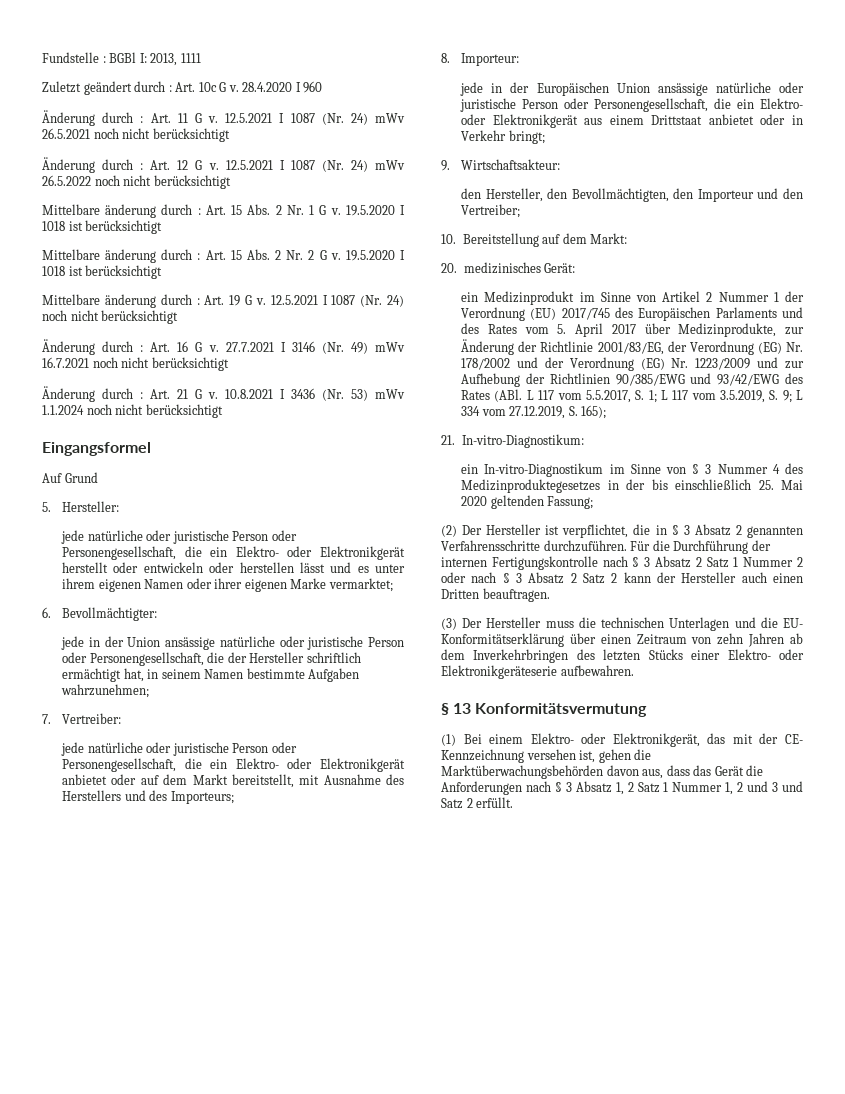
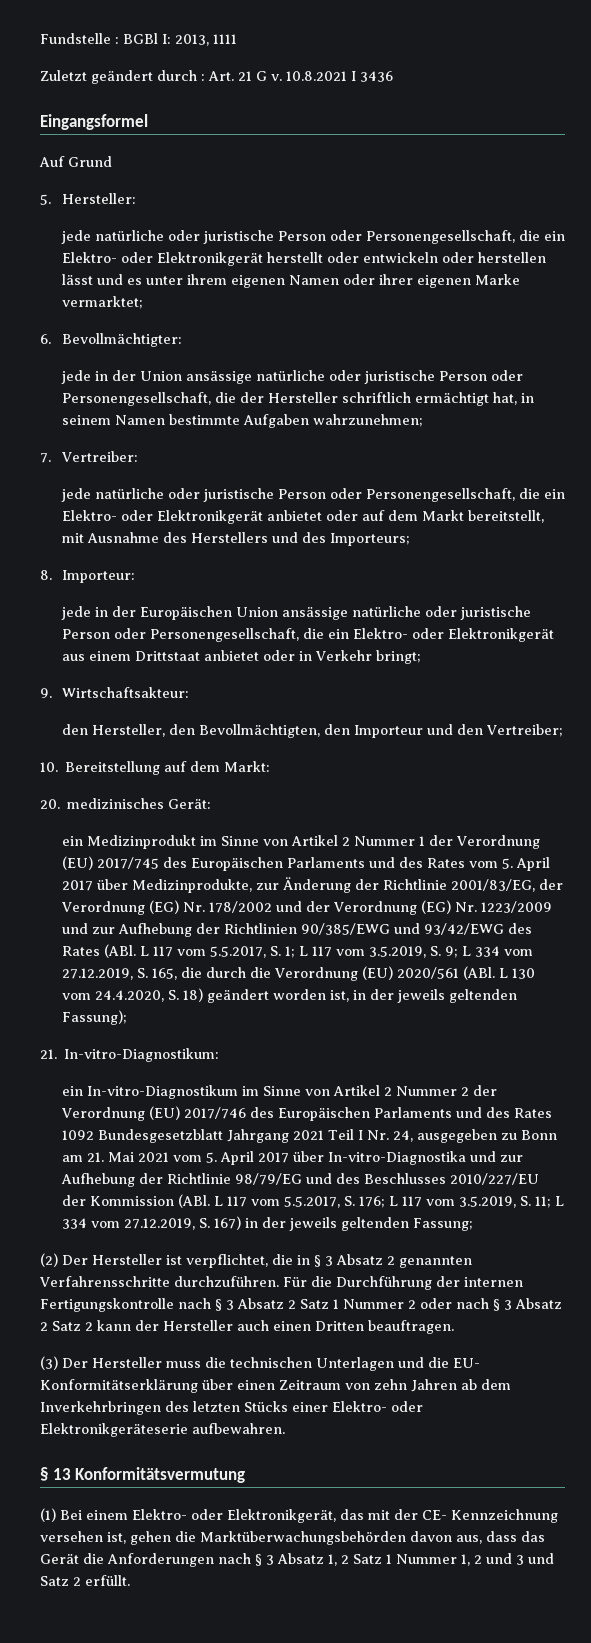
- Zuletzt geändert durch : Art. 10c G v. 28.4.2020 I 960
- Änderung durch : Art. 11 G v. 12.5.2021 I 1087 (Nr. 24) mWv 26.5.2021 noch nicht berücksichtigt
- Änderung durch : Art. 12 G v. 12.5.2021 I 1087 (Nr. 24) mWv 26.5.2022 noch nicht berücksichtigt
- Mittelbare änderung durch : Art. 15 Abs. 2 Nr. 1 G v. 19.5.2020 I 1018 ist berücksichtigt
- Mittelbare änderung durch : Art. 15 Abs. 2 Nr. 2 G v. 19.5.2020 I 1018 ist berücksichtigt
- Mittelbare änderung durch : Art. 19 G v. 12.5.2021 I 1087 (Nr. 24) noch nicht berücksichtigt
- Änderung durch : Art. 16 G v. 27.7.2021 I 3146 (Nr. 49) mWv 16.7.2021 noch nicht berücksichtigt
- Änderung durch : Art. 21 G v.
+ Zuletzt geändert durch : Art. 21 G v.
- 10.8.2021 I 3436 (Nr. 53) mWv 1.1.2024 noch nicht berücksichtigt
+ 10.8.2021 I 3436
- L 334 vom 27.12.2019, S. 165);
+ L 334 vom 27.12.2019, S. 165, die durch die Verordnung (EU) 2020/561 (ABl. L 130 vom 24.4.2020, S. 18) geändert worden ist, in der jeweils geltenden Fassung);
- ein In-vitro-Diagnostikum im Sinne von § 3 Nummer 4 des Medizinproduktegesetzes in der bis einschließlich 25. Mai 2020 geltenden Fassung;
+ ein In-vitro-Diagnostikum im Sinne von Artikel 2 Nummer 2 der Verordnung (EU) 2017/746 des Europäischen Parlaments und des Rates 1092 Bundesgesetzblatt Jahrgang 2021 Teil I Nr. 24, ausgegeben zu Bonn am 21. Mai 2021 vom 5. April 2017 über In-vitro-Diagnostika und zur Aufhebung der Richtlinie 98/79/EG und des Beschlusses 2010/227/EU der Kommission (ABl. L 117 vom 5.5.2017, S. 176; L 117 vom 3.5.2019, S. 11; L 334 vom 27.12.2019, S. 167) in der jeweils geltenden Fassung;

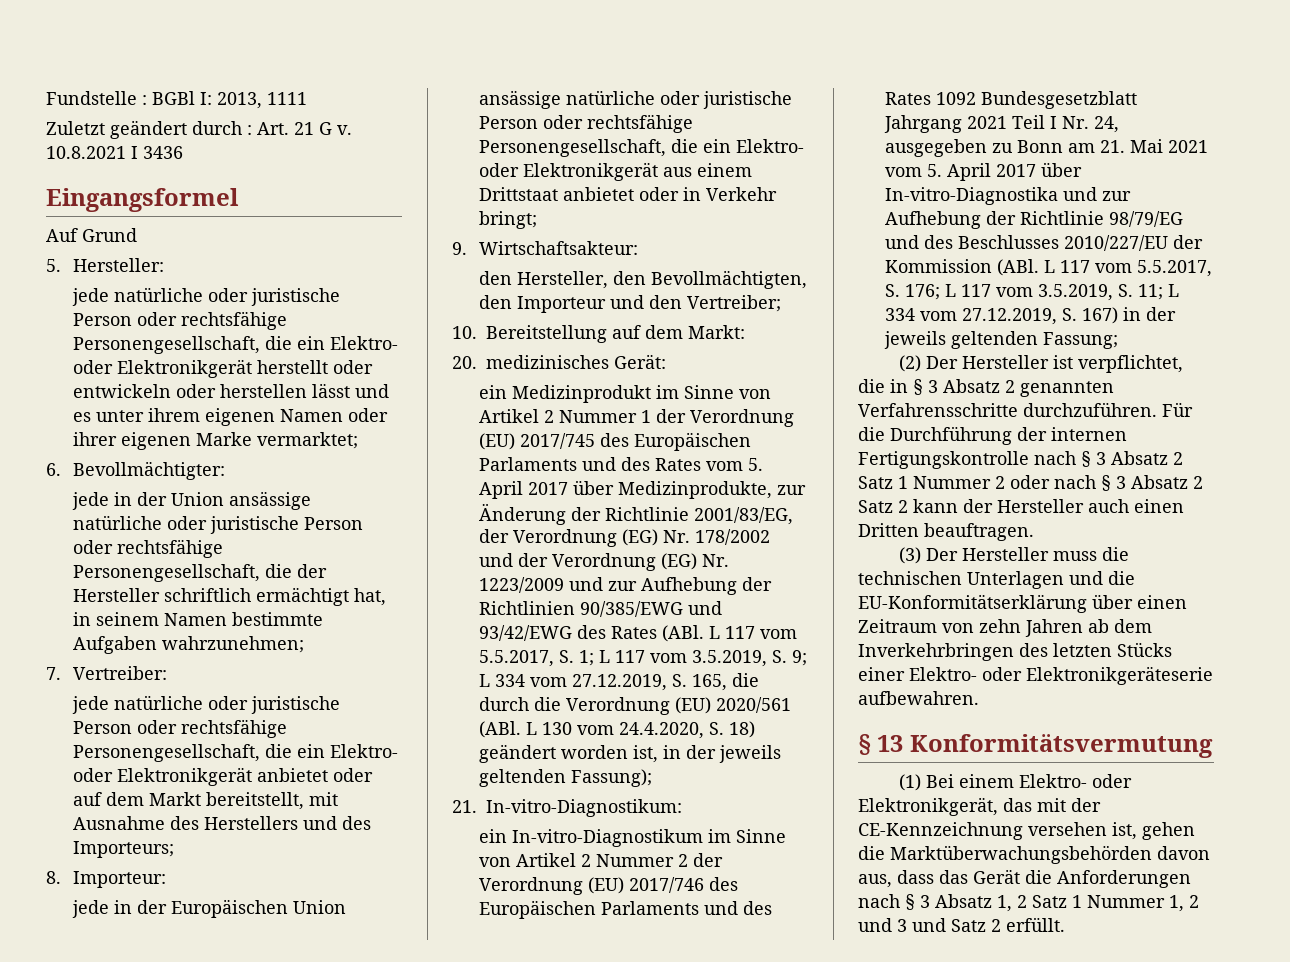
- jede natürliche oder juristische Person oder Personengesellschaft, die ein Elektro- oder Elektronikgerät herstellt oder entwickeln oder herstellen lässt und es unter ihrem eigenen Namen oder ihrer eigenen Marke vermarktet;
+ jede natürliche oder juristische Person oder rechtsfähige Personengesellschaft, die ein Elektro- oder Elektronikgerät herstellt oder entwickeln oder herstellen lässt und es unter ihrem eigenen Namen oder ihrer eigenen Marke vermarktet;
- jede in der Union ansässige natürliche oder juristische Person oder Personengesellschaft, die der Hersteller schriftlich ermächtigt hat, in seinem Namen bestimmte Aufgaben wahrzunehmen;
+ jede in der Union ansässige natürliche oder juristische Person oder rechtsfähige Personengesellschaft, die der Hersteller schriftlich ermächtigt hat, in seinem Namen bestimmte Aufgaben wahrzunehmen;
- jede natürliche oder juristische Person oder Personengesellschaft, die ein Elektro- oder Elektronikgerät anbietet oder auf dem Markt bereitstellt, mit Ausnahme des Herstellers und des Importeurs;
+ jede natürliche oder juristische Person oder rechtsfähige Personengesellschaft, die ein Elektro- oder Elektronikgerät anbietet oder auf dem Markt bereitstellt, mit Ausnahme des Herstellers und des Importeurs;
- jede in der Europäischen Union ansässige natürliche oder juristische Person oder Personengesellschaft, die ein Elektro- oder Elektronikgerät aus einem Drittstaat anbietet oder in Verkehr bringt;
+ jede in der Europäischen Union ansässige natürliche oder juristische Person oder rechtsfähige Personengesellschaft, die ein Elektro- oder Elektronikgerät aus einem Drittstaat anbietet oder in Verkehr bringt;
- (3) Der Hersteller muss die technischen Unterlagen und die EU- Konformitätserklärung über einen Zeitraum von zehn Jahren ab dem Inverkehrbringen des letzten Stücks einer Elektro- oder Elektronikgeräteserie aufbewahren.
+ (3) Der Hersteller muss die technischen Unterlagen und die EU-Konformitätserklärung über einen Zeitraum von zehn Jahren ab dem Inverkehrbringen des letzten Stücks einer Elektro- oder Elektronikgeräteserie aufbewahren.
- (1) Bei einem Elektro- oder Elektronikgerät, das mit der CE- Kennzeichnung versehen ist, gehen die Marktüberwachungsbehörden davon aus, dass das Gerät die Anforderungen nach § 3 Absatz 1, 2 Satz 1 Nummer 1, 2 und 3 und Satz 2 erfüllt.
+ (1) Bei einem Elektro- oder Elektronikgerät, das mit der CE-Kennzeichnung versehen ist, gehen die Marktüberwachungsbehörden davon aus, dass das Gerät die Anforderungen nach § 3 Absatz 1, 2 Satz 1 Nummer 1, 2 und 3 und Satz 2 erfüllt.

